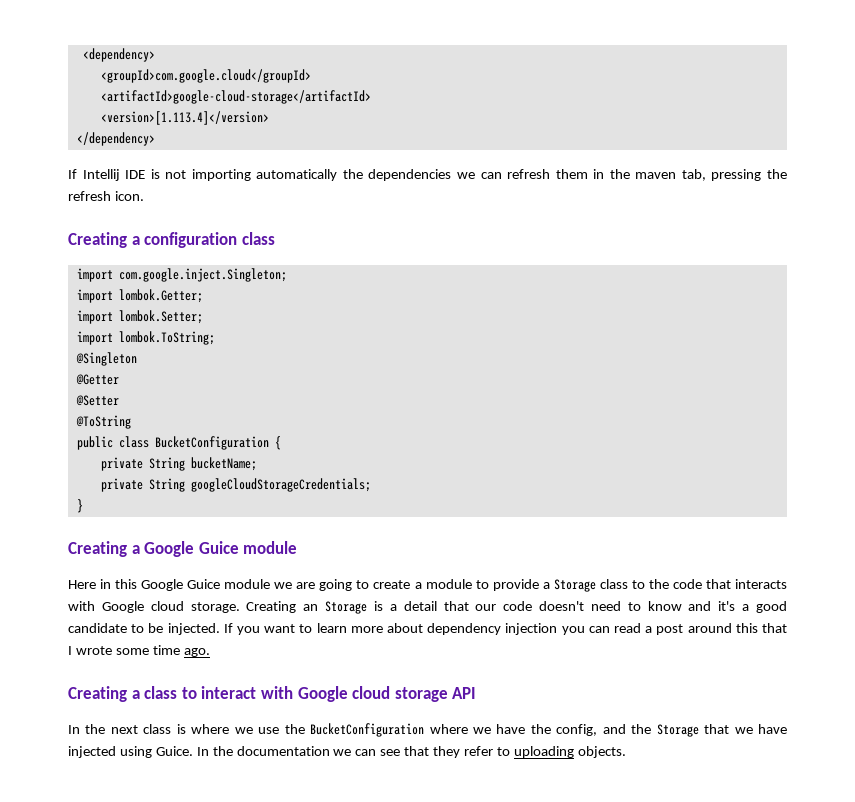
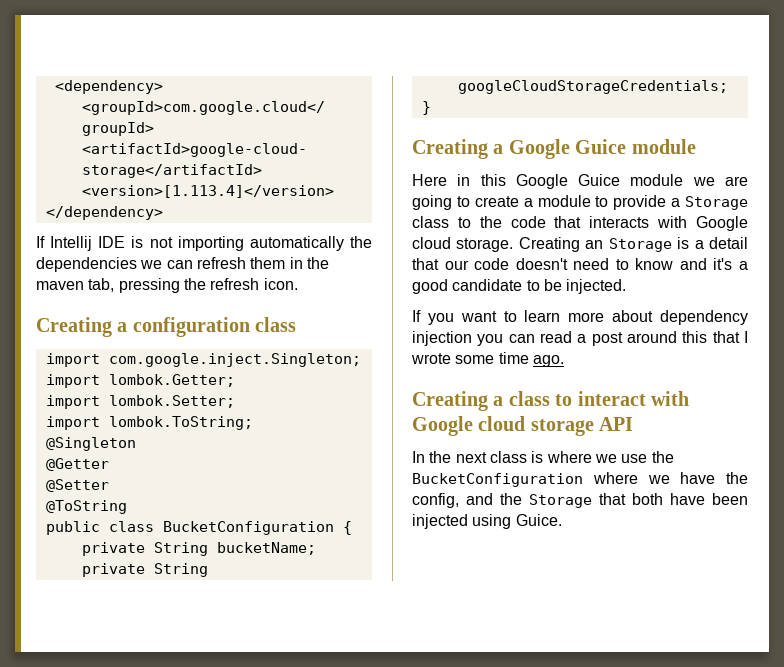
- Creating an Storage is a detail that our code doesn't need to know and it's a good candidate to be injected. If you want to learn more about dependency injection you can read a post around this that I wrote some time ago.
+ Creating an Storage is a detail that our code doesn't need to know and it's a good candidate to be injected.
+ If you want to learn more about dependency injection you can read a post around this that I wrote some time ago.
- In the next class is where we use the BucketConfiguration where we have the config, and the Storage that we have injected using Guice. In the documentation we can see that they refer to uploading objects.
+ In the next class is where we use the BucketConfiguration where we have the config, and the Storage that both have been injected using Guice.

